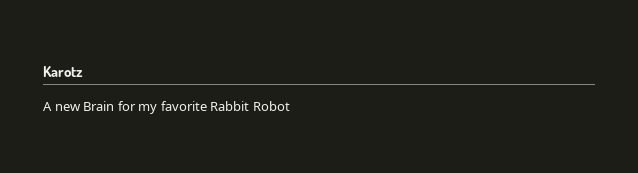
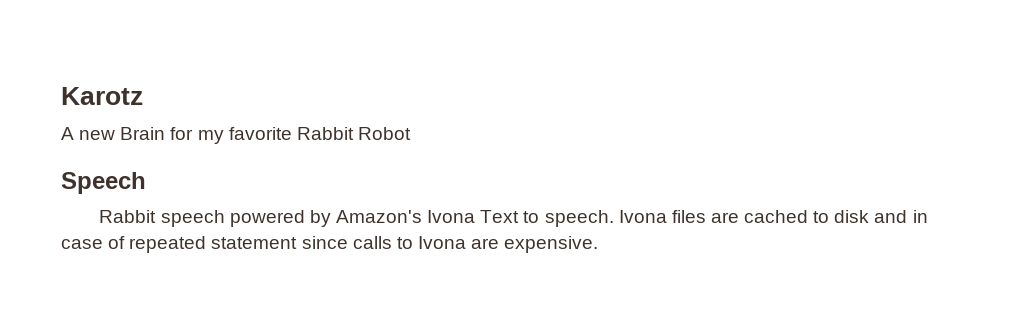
+ Speech
+ Rabbit speech powered by Amazon's Ivona Text to speech. Ivona files are cached to disk and in case of repeated statement since calls to Ivona are expensive.

